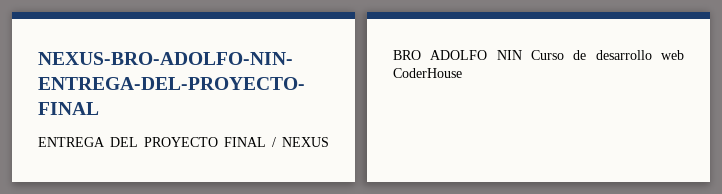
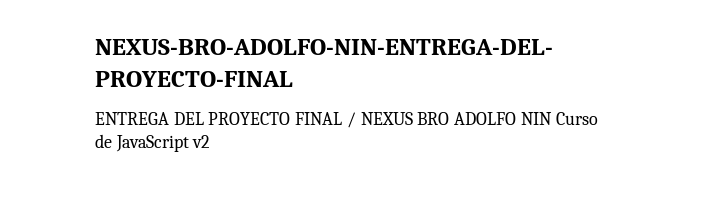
- ENTREGA DEL PROYECTO FINAL / NEXUS BRO ADOLFO NIN Curso de desarrollo web CoderHouse
+ ENTREGA DEL PROYECTO FINAL / NEXUS BRO ADOLFO NIN Curso de JavaScript v2

